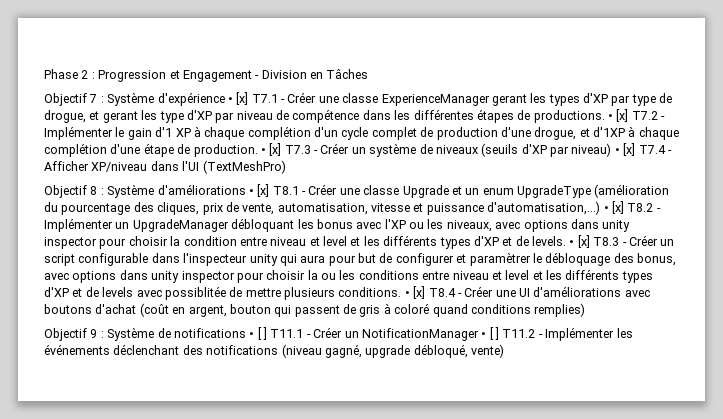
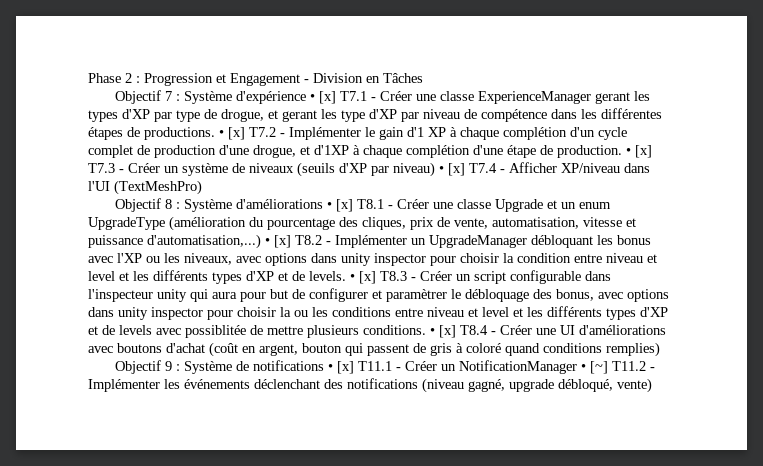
- Objectif 9 : Système de notifications • [ ] T11.1 - Créer un NotificationManager • [ ] T11.2 - Implémenter les événements déclenchant des notifications (niveau gagné, upgrade débloqué, vente)
+ Objectif 9 : Système de notifications • [x] T11.1 - Créer un NotificationManager • [~] T11.2 - Implémenter les événements déclenchant des notifications (niveau gagné, upgrade débloqué, vente)

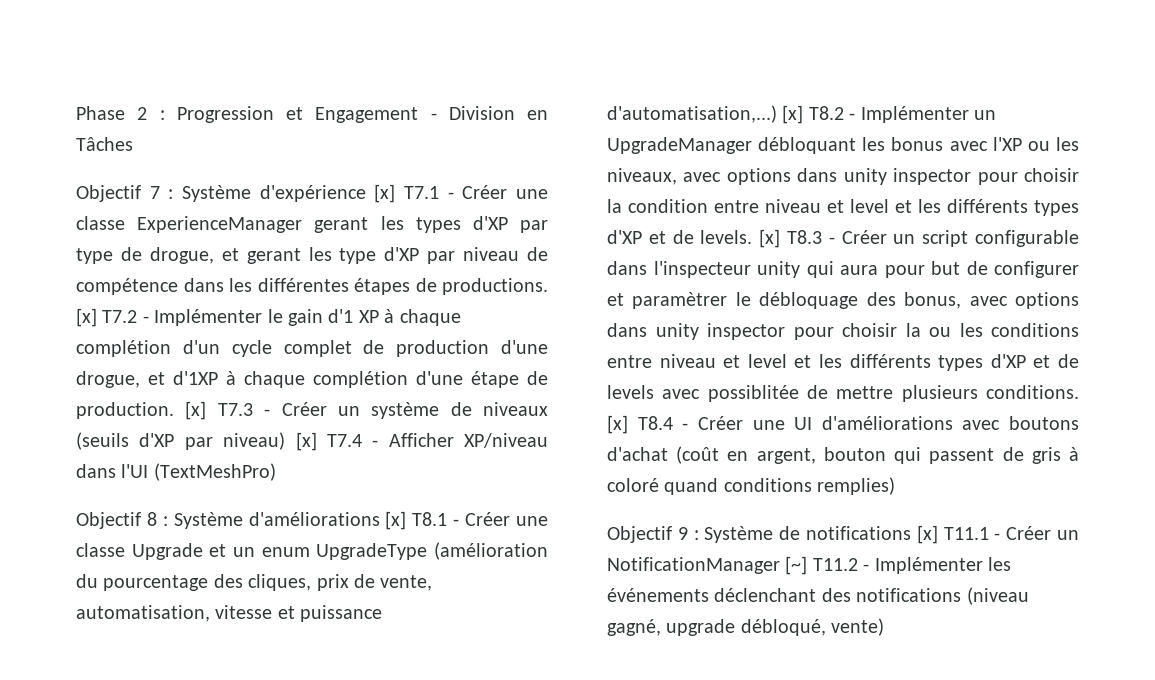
- Objectif 7 : Système d'expérience • [x] T7.1 - Créer une classe ExperienceManager gerant les types d'XP par type de drogue, et gerant les type d'XP par niveau de compétence dans les différentes étapes de productions.
+ Objectif 7 : Système d'expérience [x] T7.1 - Créer une classe ExperienceManager gerant les types d'XP par type de drogue, et gerant les type d'XP par niveau de compétence dans les différentes étapes de productions.
- • [x] T7.2 - Implémenter le gain d'1 XP à chaque complétion d'un cycle complet de production d'une drogue, et d'1XP à chaque complétion d'une étape de production.
+ [x] T7.2 - Implémenter le gain d'1 XP à chaque complétion d'un cycle complet de production d'une drogue, et d'1XP à chaque complétion d'une étape de production.
- • [x] T7.3 - Créer un système de niveaux (seuils d'XP par niveau) • [x] T7.4 - Afficher XP/niveau dans l'UI (TextMeshPro)
+ [x] T7.3 - Créer un système de niveaux (seuils d'XP par niveau) [x] T7.4 - Afficher XP/niveau dans l'UI (TextMeshPro)
- Objectif 8 : Système d'améliorations • [x] T8.1 - Créer une classe Upgrade et un enum UpgradeType (amélioration du pourcentage des cliques, prix de vente, automatisation, vitesse et puissance d'automatisation,...)
+ Objectif 8 : Système d'améliorations [x] T8.1 - Créer une classe Upgrade et un enum UpgradeType (amélioration du pourcentage des cliques, prix de vente, automatisation, vitesse et puissance d'automatisation,...)
- • [x] T8.2 - Implémenter un UpgradeManager débloquant les bonus avec l'XP ou les niveaux, avec options dans unity inspector pour choisir la condition entre niveau et level et les différents types d'XP et de levels.
+ [x] T8.2 - Implémenter un UpgradeManager débloquant les bonus avec l'XP ou les niveaux, avec options dans unity inspector pour choisir la condition entre niveau et level et les différents types d'XP et de levels.
- • [x] T8.3 - Créer un script configurable dans l'inspecteur unity qui aura pour but de configurer et paramètrer le débloquage des bonus, avec options dans unity inspector pour choisir la ou les conditions entre niveau et level et les différents types d'XP et de levels avec possiblitée de mettre plusieurs conditions.
+ [x] T8.3 - Créer un script configurable dans l'inspecteur unity qui aura pour but de configurer et paramètrer le débloquage des bonus, avec options dans unity inspector pour choisir la ou les conditions entre niveau et level et les différents types d'XP et de levels avec possiblitée de mettre plusieurs conditions.
- • [x] T8.4 - Créer une UI d'améliorations avec boutons d'achat (coût en argent, bouton qui passent de gris à coloré quand conditions remplies)
+ [x] T8.4 - Créer une UI d'améliorations avec boutons d'achat (coût en argent, bouton qui passent de gris à coloré quand conditions remplies)
- Objectif 9 : Système de notifications • [x] T11.1 - Créer un NotificationManager • [~] T11.2 - Implémenter les événements déclenchant des notifications (niveau gagné, upgrade débloqué, vente)
+ Objectif 9 : Système de notifications [x] T11.1 - Créer un NotificationManager [~] T11.2 - Implémenter les événements déclenchant des notifications (niveau gagné, upgrade débloqué, vente)

